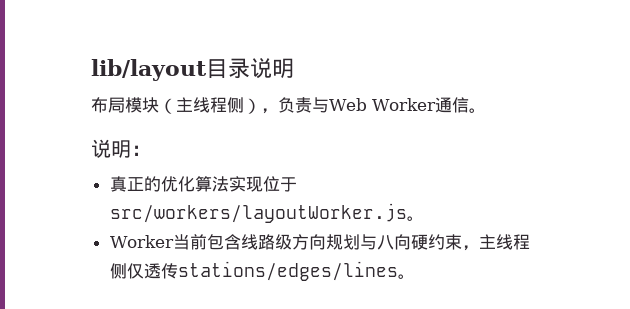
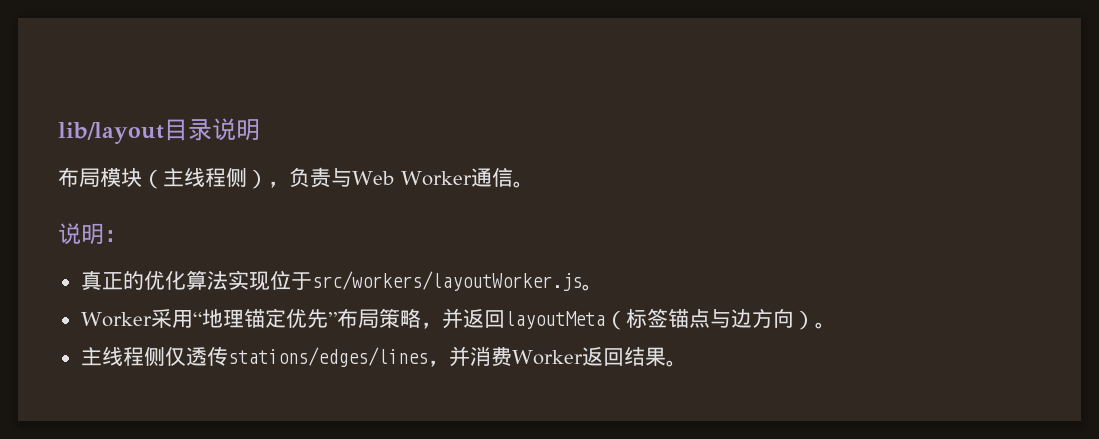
- Worker当前包含线路级方向规划与八向硬约束，主线程侧仅透传stations/edges/lines。
+ Worker采用“地理锚定优先”布局策略，并返回layoutMeta（标签锚点与边方向）。
+ 主线程侧仅透传stations/edges/lines，并消费Worker返回结果。

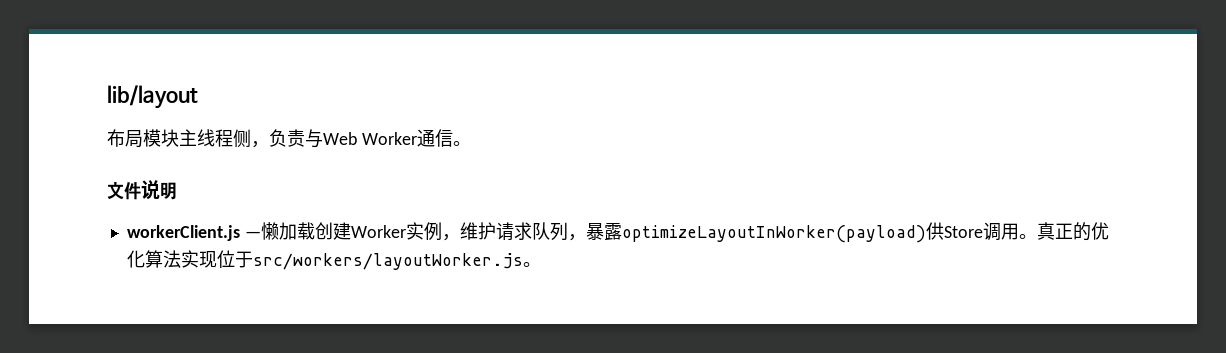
- lib/layout目录说明
+ lib/layout
- 布局模块（主线程侧），负责与Web Worker通信。
+ 布局模块主线程侧，负责与Web Worker通信。
- 说明：
- 真正的优化算法实现位于src/workers/layoutWorker.js。
+ 文件说明
+ workerClient.js —懒加载创建Worker实例，维护请求队列，暴露optimizeLayoutInWorker(payload)供Store调用。真正的优化算法实现位于src/workers/layoutWorker.js。
- Worker采用“地理锚定优先”布局策略，并返回layoutMeta（标签锚点与边方向）。
- 主线程侧仅透传stations/edges/lines，并消费Worker返回结果。

